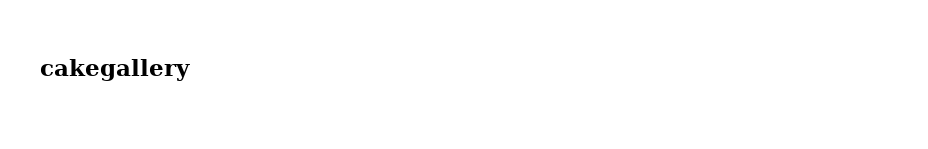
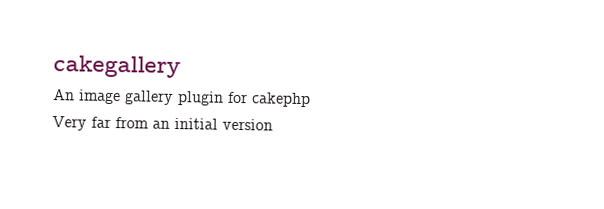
+ An image gallery plugin for cakephp
+ Very far from an initial version

